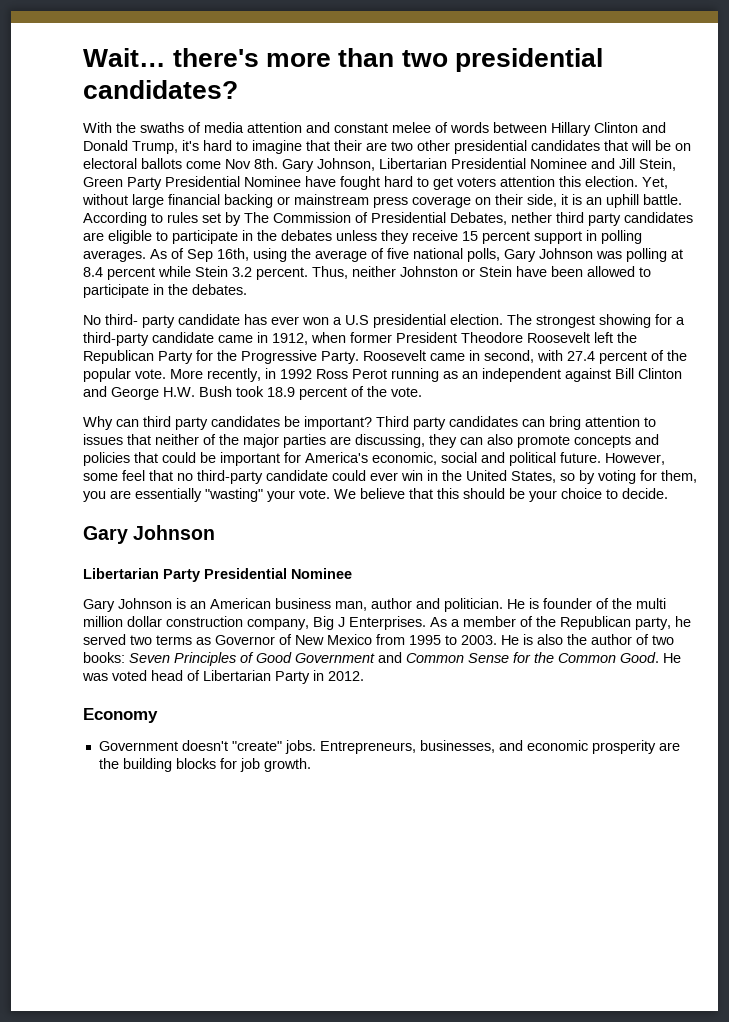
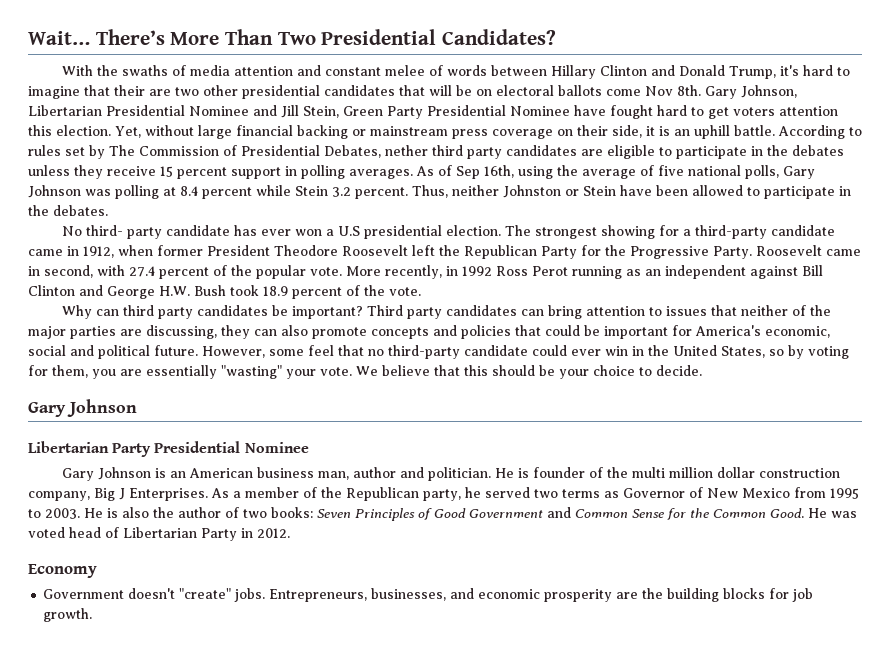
- Wait… there's more than two presidential candidates?
+ Wait… There’s More Than Two Presidential Candidates?

